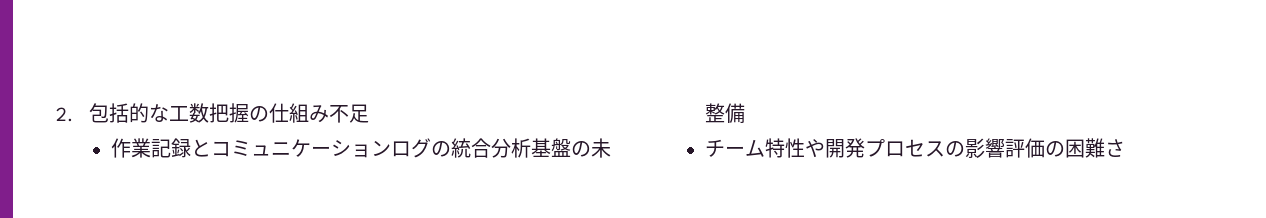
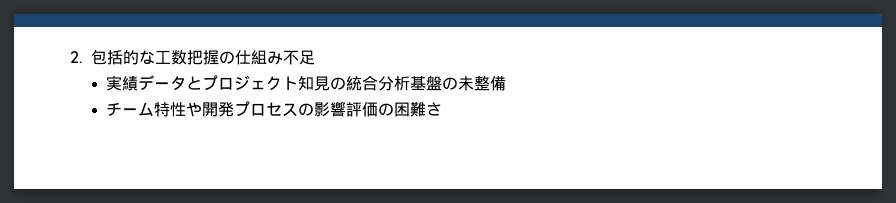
- 作業記録とコミュニケーションログの統合分析基盤の未整備
+ 実績データとプロジェクト知見の統合分析基盤の未整備

